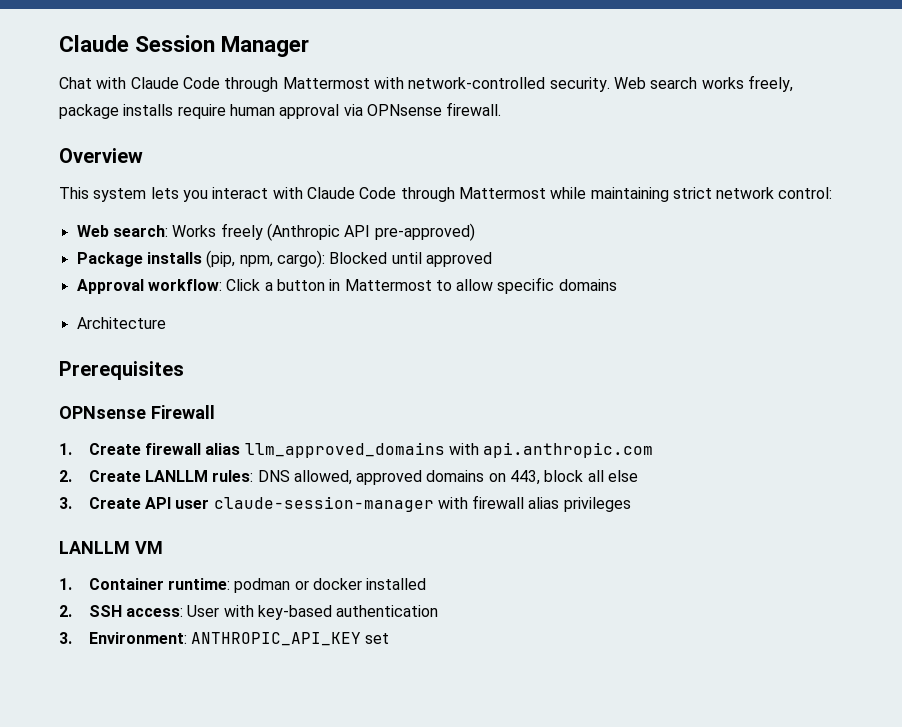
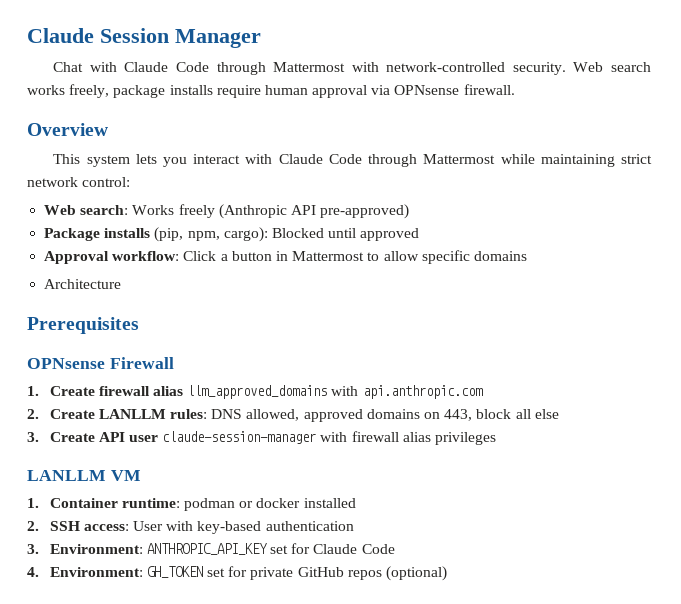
- 3. Environment: ANTHROPIC_API_KEY set
+ 3. Environment: ANTHROPIC_API_KEY set for Claude Code
+ 4. Environment: GH_TOKEN set for private GitHub repos (optional)

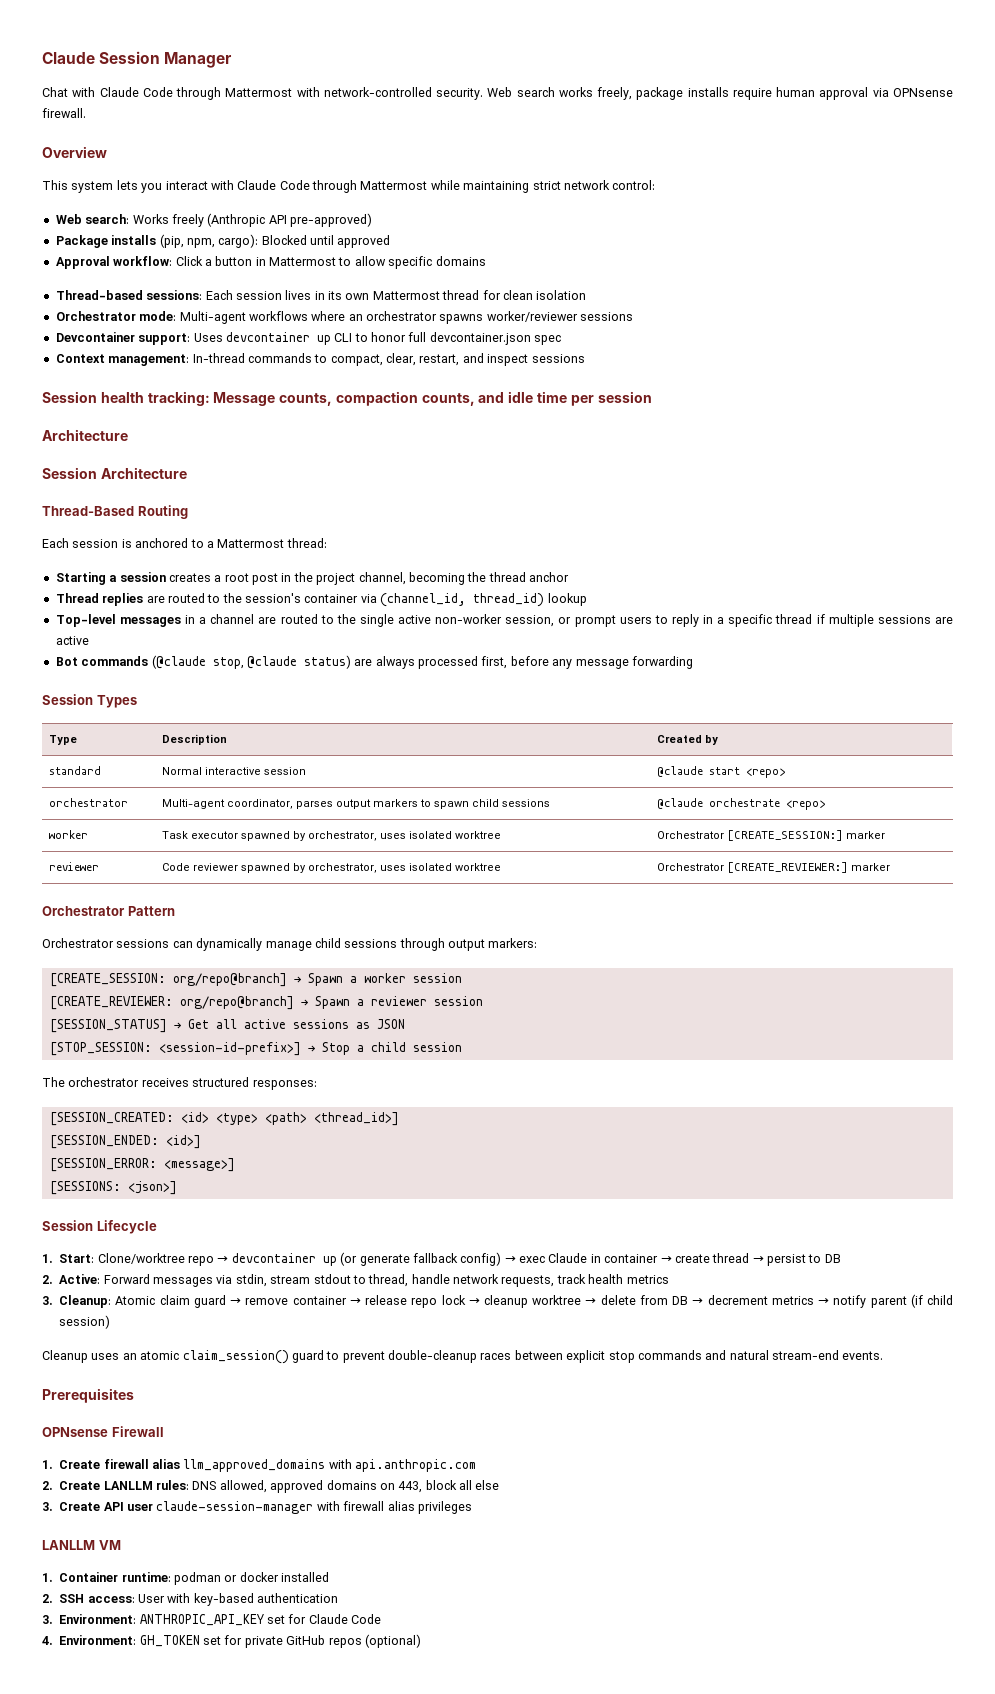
+ Thread-based sessions: Each session lives in its own Mattermost thread for clean isolation
+ Orchestrator mode: Multi-agent workflows where an orchestrator spawns worker/reviewer sessions
+ Devcontainer support: Uses devcontainer up CLI to honor full devcontainer.json spec
+ Context management: In-thread commands to compact, clear, restart, and inspect sessions
+ Session health tracking: Message counts, compaction counts, and idle time per session
  Architecture
+ Session Architecture
+ Thread-Based Routing
+ Each session is anchored to a Mattermost thread:
+ Starting a session creates a root post in the project channel, becoming the thread anchor
+ Thread replies are routed to the session's container via (channel_id, thread_id) lookup
+ Top-level messages in a channel are routed to the single active non-worker session, or prompt users to reply in a specific thread if multiple sessions are active
+ Bot commands (@claude stop, @claude status) are always processed first, before any message forwarding
+ Session Types
+ Type | Description | Created by
+ standard | Normal interactive session | @claude start <repo>
+ orchestrator | Multi-agent coordinator, parses output markers to spawn child sessions | @claude orchestrate <repo>
+ worker | Task executor spawned by orchestrator, uses isolated worktree | Orchestrator [CREATE_SESSION:] marker
+ reviewer | Code reviewer spawned by orchestrator, uses isolated worktree | Orchestrator [CREATE_REVIEWER:] marker
+ Orchestrator Pattern
+ Orchestrator sessions can dynamically manage child sessions through output markers:
+ [CREATE_SESSION: org/repo@branch] → Spawn a worker session
+ [CREATE_REVIEWER: org/repo@branch] → Spawn a reviewer session
+ [SESSION_STATUS] → Get all active sessions as JSON
+ [STOP_SESSION: <session-id-prefix>] → Stop a child session
+ The orchestrator receives structured responses:
+ [SESSION_CREATED: <id> <type> <path> <thread_id>]
+ [SESSION_ENDED: <id>]
+ [SESSION_ERROR: <message>]
+ [SESSIONS: <json>]
+ Session Lifecycle
+ 1. Start: Clone/worktree repo → devcontainer up (or generate fallback config) → exec Claude in container → create thread → persist to DB
+ 2. Active: Forward messages via stdin, stream stdout to thread, handle network requests, track health metrics
+ 3. Cleanup: Atomic claim guard → remove container → release repo lock → cleanup worktree → delete from DB → decrement metrics → notify parent (if child session)
+ Cleanup uses an atomic claim_session() guard to prevent double-cleanup races between explicit stop commands and natural stream-end events.

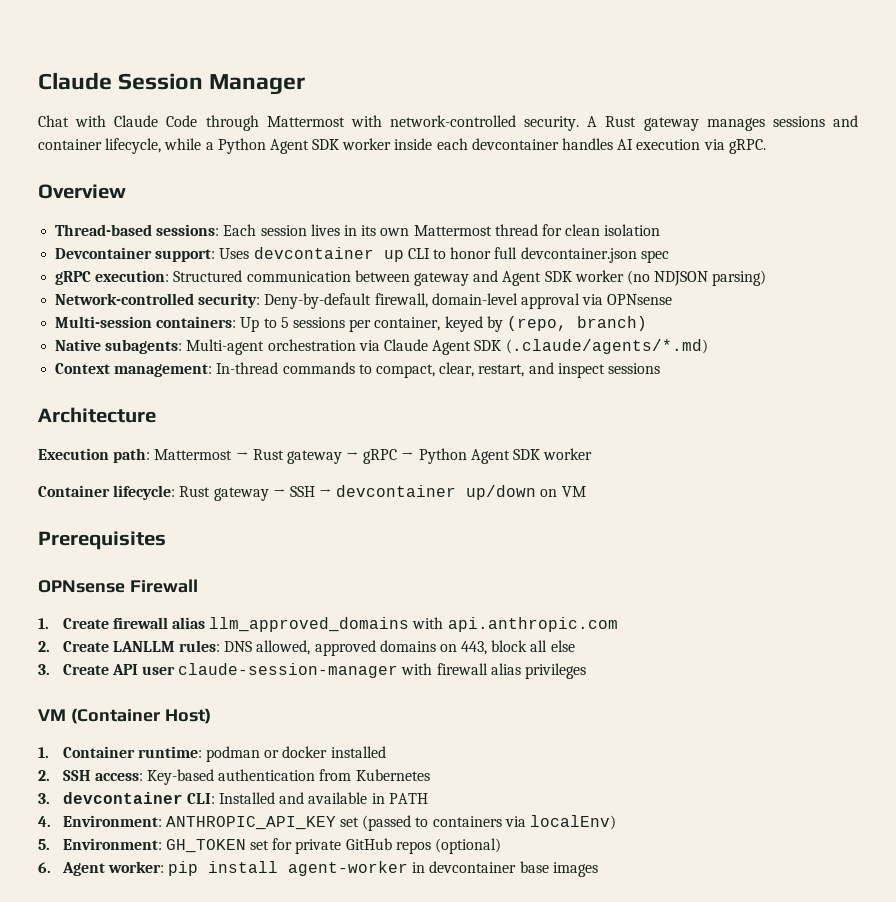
- Web search works freely, package installs require human approval via OPNsense firewall.
+ A Rust gateway manages sessions and container lifecycle, while a Python Agent SDK worker inside each devcontainer handles AI execution via gRPC.
  Overview
- This system lets you interact with Claude Code through Mattermost while maintaining strict network control:
- Web search: Works freely (Anthropic API pre-approved)
- Package installs (pip, npm, cargo): Blocked until approved
- Approval workflow: Click a button in Mattermost to allow specific domains
- Orchestrator mode: Multi-agent workflows where an orchestrator spawns worker/reviewer sessions
+ gRPC execution: Structured communication between gateway and Agent SDK worker (no NDJSON parsing)
+ Network-controlled security: Deny-by-default firewall, domain-level approval via OPNsense
+ Multi-session containers: Up to 5 sessions per container, keyed by (repo, branch)
+ Native subagents: Multi-agent orchestration via Claude Agent SDK (.claude/agents/*.md)
- Session health tracking: Message counts, compaction counts, and idle time per session
  Architecture
- Session Architecture
- Thread-Based Routing
- Each session is anchored to a Mattermost thread:
- Starting a session creates a root post in the project channel, becoming the thread anchor
- Thread replies are routed to the session's container via (channel_id, thread_id) lookup
- Top-level messages in a channel are routed to the single active non-worker session, or prompt users to reply in a specific thread if multiple sessions are active
- Bot commands (@claude stop, @claude status) are always processed first, before any message forwarding
- Session Types
- Type | Description | Created by
- standard | Normal interactive session | @claude start <repo>
- orchestrator | Multi-agent coordinator, parses output markers to spawn child sessions | @claude orchestrate <repo>
- worker | Task executor spawned by orchestrator, uses isolated worktree | Orchestrator [CREATE_SESSION:] marker
- reviewer | Code reviewer spawned by orchestrator, uses isolated worktree | Orchestrator [CREATE_REVIEWER:] marker
- Orchestrator Pattern
- Orchestrator sessions can dynamically manage child sessions through output markers:
- [CREATE_SESSION: org/repo@branch] → Spawn a worker session
- [CREATE_REVIEWER: org/repo@branch] → Spawn a reviewer session
- [SESSION_STATUS] → Get all active sessions as JSON
- [STOP_SESSION: <session-id-prefix>] → Stop a child session
- The orchestrator receives structured responses:
- [SESSION_CREATED: <id> <type> <path> <thread_id>]
- [SESSION_ENDED: <id>]
- [SESSION_ERROR: <message>]
- [SESSIONS: <json>]
- Session Lifecycle
- 1. Start: Clone/worktree repo → devcontainer up (or generate fallback config) → exec Claude in container → create thread → persist to DB
- 2. Active: Forward messages via stdin, stream stdout to thread, handle network requests, track health metrics
- 3. Cleanup: Atomic claim guard → remove container → release repo lock → cleanup worktree → delete from DB → decrement metrics → notify parent (if child session)
- Cleanup uses an atomic claim_session() guard to prevent double-cleanup races between explicit stop commands and natural stream-end events.
+ Execution path: Mattermost → Rust gateway → gRPC → Python Agent SDK worker
+ Container lifecycle: Rust gateway → SSH → devcontainer up/down on VM
- LANLLM VM
+ VM (Container Host)
- 2. SSH access: User with key-based authentication
- 3. Environment: ANTHROPIC_API_KEY set for Claude Code
- 4. Environment: GH_TOKEN set for private GitHub repos (optional)
+ 2. SSH access: Key-based authentication from Kubernetes
+ 3. devcontainer CLI: Installed and available in PATH
+ 4. Environment: ANTHROPIC_API_KEY set (passed to containers via localEnv)
+ 5. Environment: GH_TOKEN set for private GitHub repos (optional)
+ 6. Agent worker: pip install agent-worker in devcontainer base images

